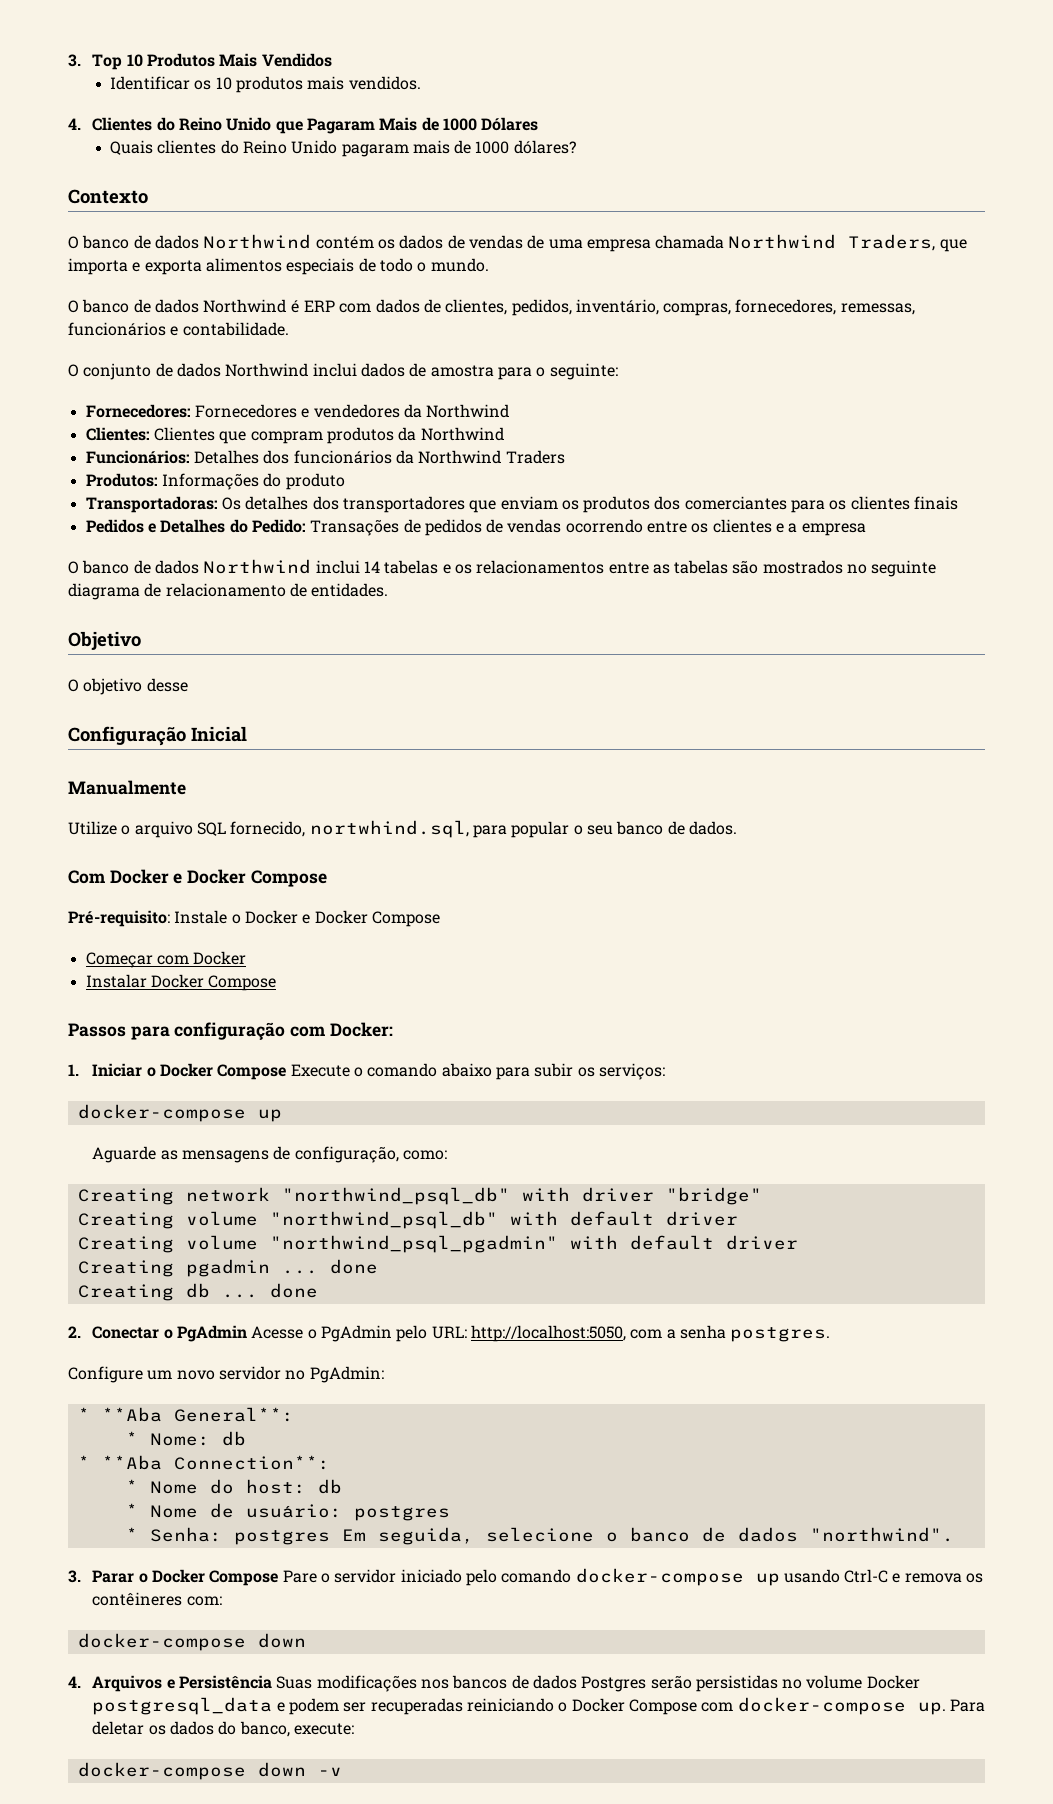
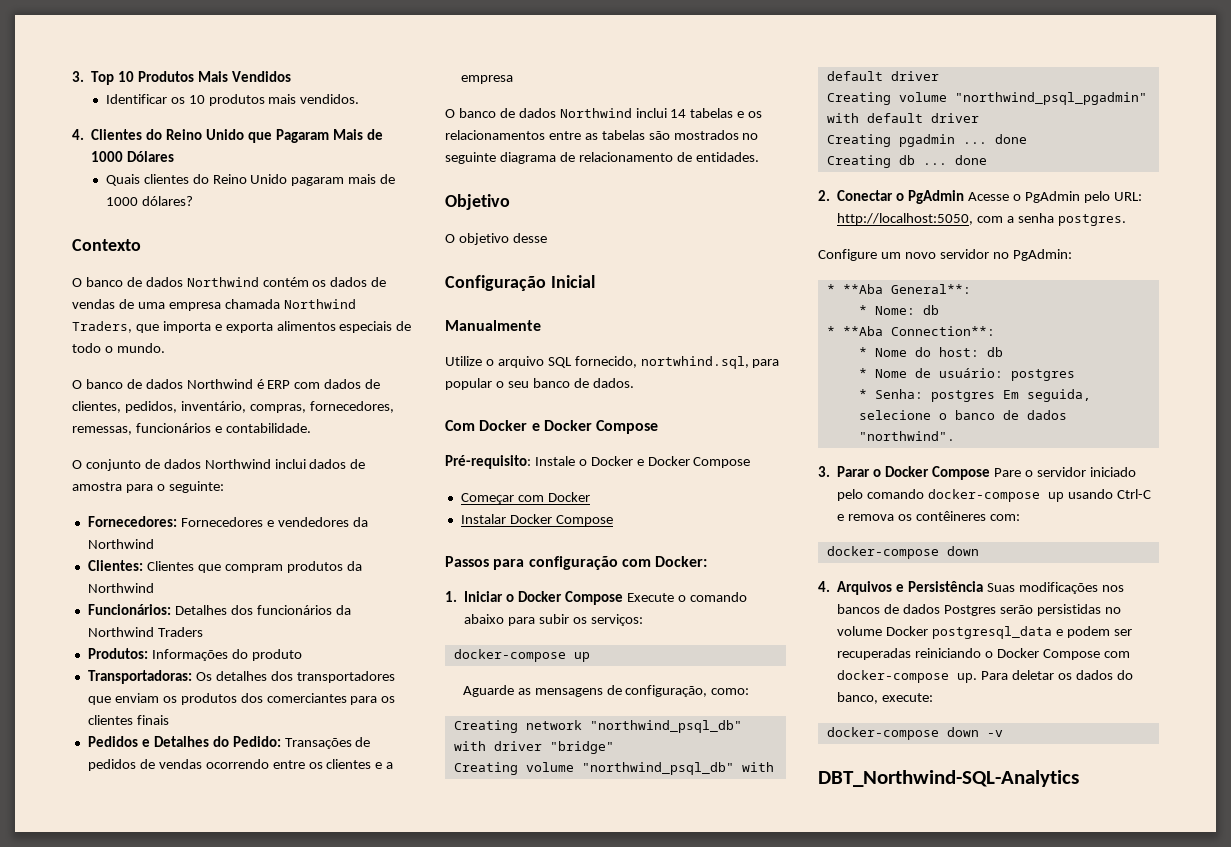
+ DBT_Northwind-SQL-Analytics

